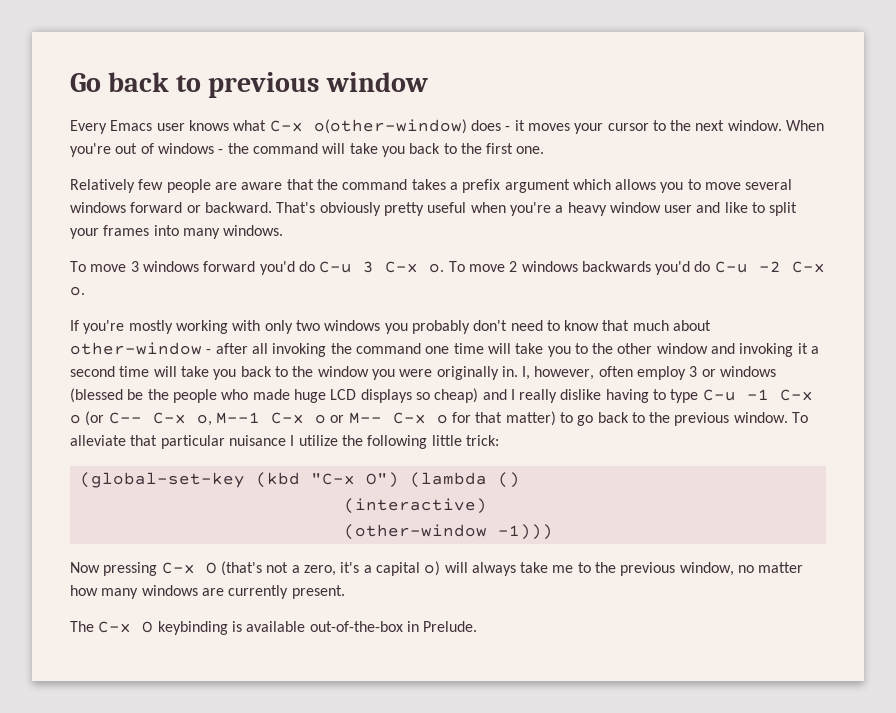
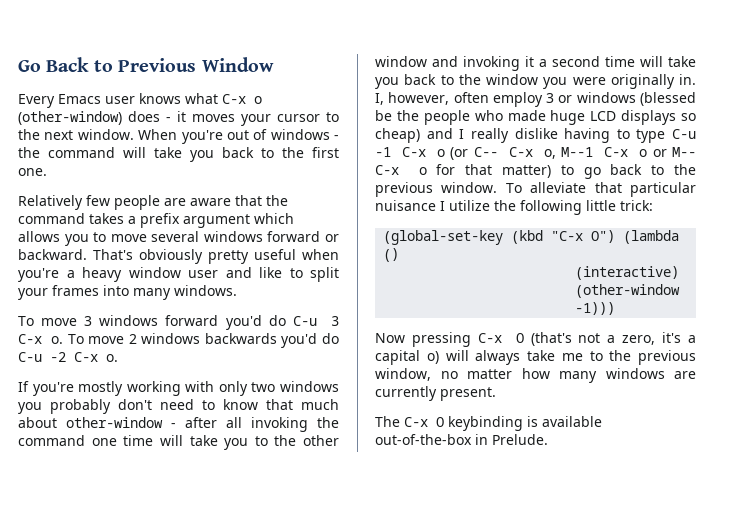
- Go back to previous window
+ Go Back to Previous Window
- Every Emacs user knows what C-x o(other-window) does - it moves your cursor to the next window.
+ Every Emacs user knows what C-x o (other-window) does - it moves your cursor to the next window.

